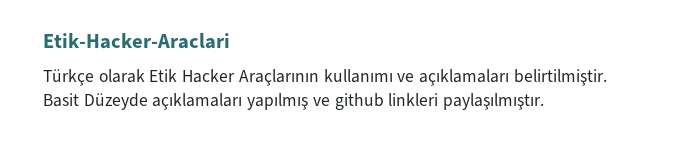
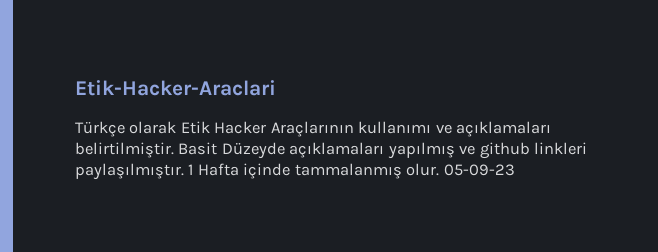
+ 1 Hafta içinde tammalanmış olur. 05-09-23

